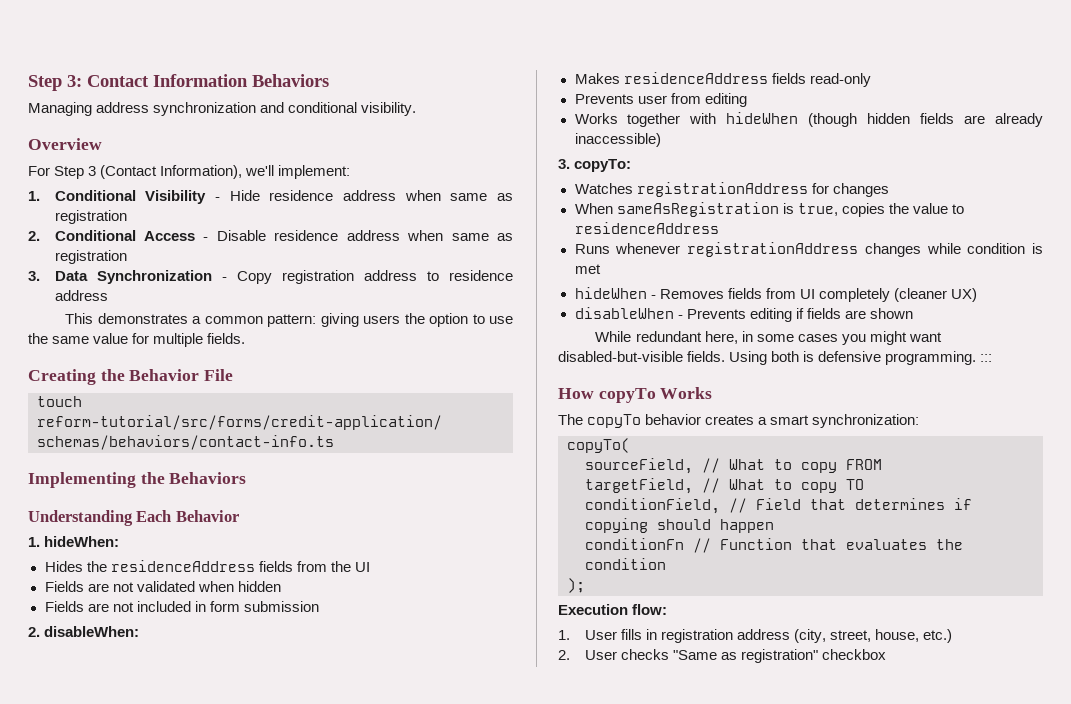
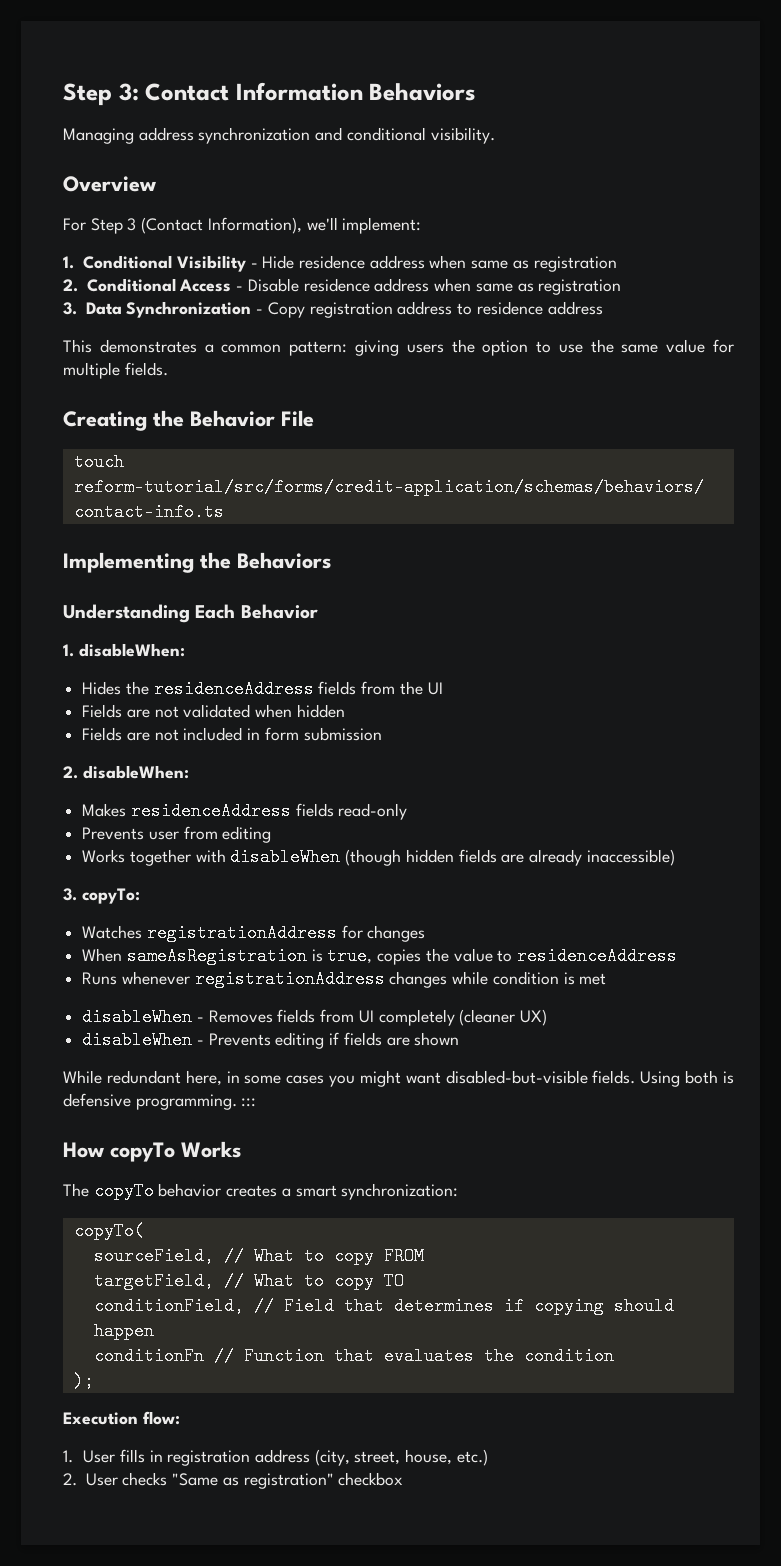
- 1. hideWhen:
+ 1. disableWhen:
- Works together with hideWhen (though hidden fields are already inaccessible)
+ Works together with disableWhen (though hidden fields are already inaccessible)
- hideWhen - Removes fields from UI completely (cleaner UX)
+ disableWhen - Removes fields from UI completely (cleaner UX)

